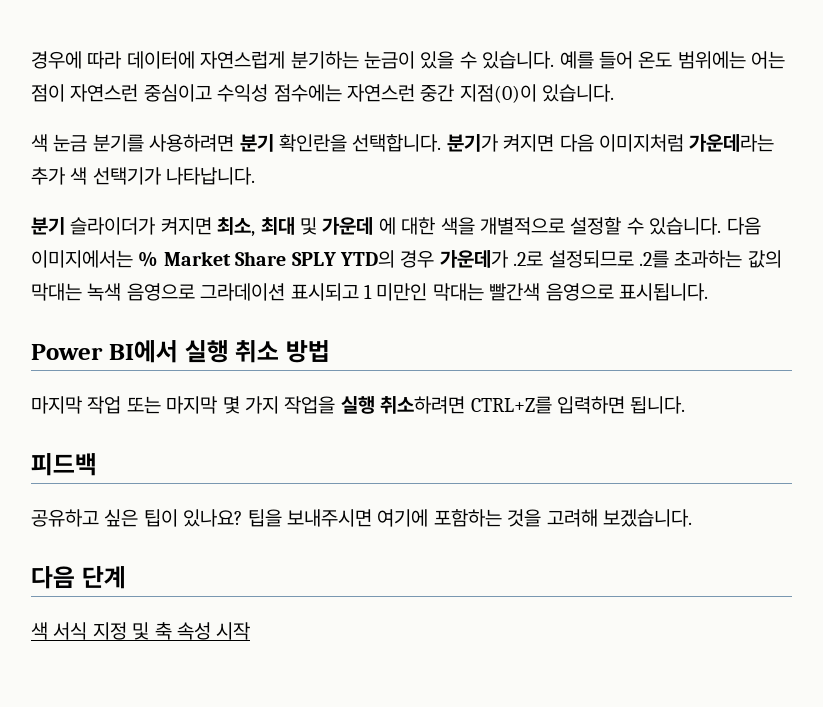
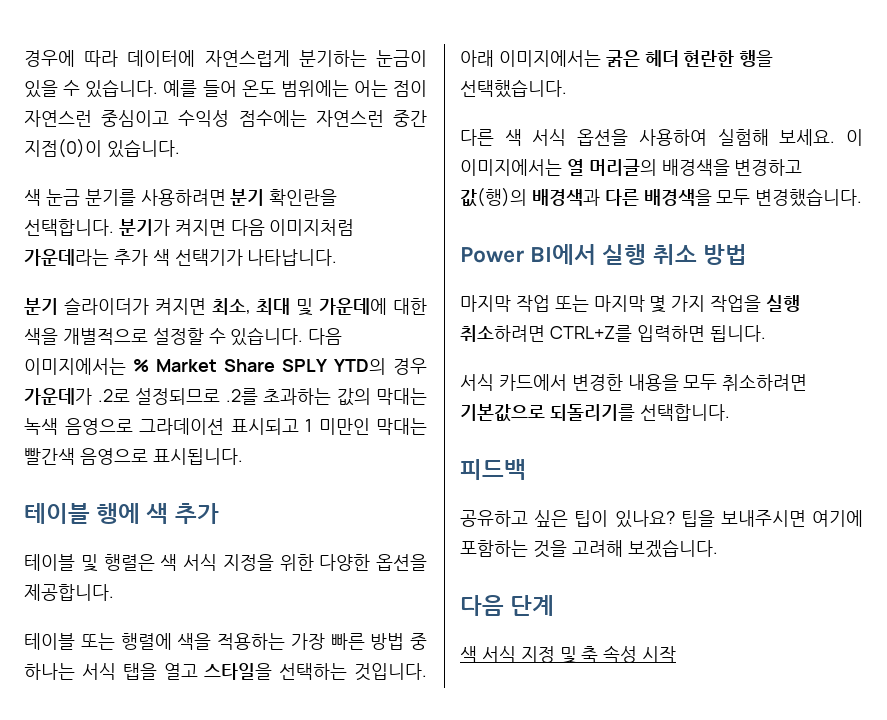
- 분기 슬라이더가 켜지면 최소, 최대 및 가운데 에 대한 색을 개별적으로 설정할 수 있습니다.
+ 분기 슬라이더가 켜지면 최소, 최대 및 가운데에 대한 색을 개별적으로 설정할 수 있습니다.
+ 테이블 행에 색 추가
+ 테이블 및 행렬은 색 서식 지정을 위한 다양한 옵션을 제공합니다.
+ 테이블 또는 행렬에 색을 적용하는 가장 빠른 방법 중 하나는 서식 탭을 열고 스타일을 선택하는 것입니다. 아래 이미지에서는 굵은 헤더 현란한 행을 선택했습니다.
+ 다른 색 서식 옵션을 사용하여 실험해 보세요. 이 이미지에서는 열 머리글의 배경색을 변경하고 값(행)의 배경색과 다른 배경색을 모두 변경했습니다.
+ 서식 카드에서 변경한 내용을 모두 취소하려면 기본값으로 되돌리기를 선택합니다.

